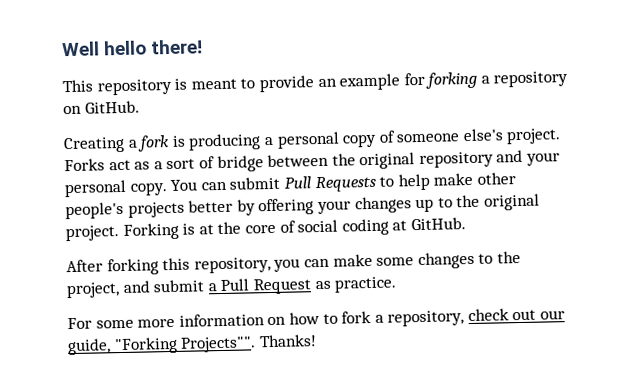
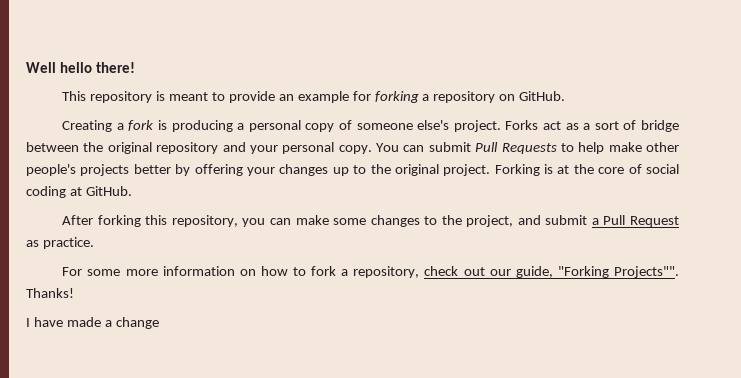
+ I have made a change

